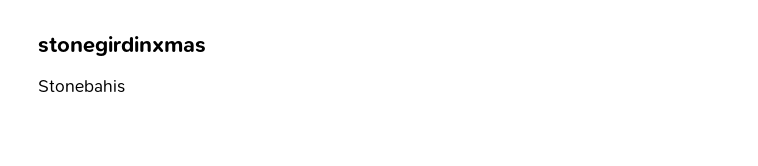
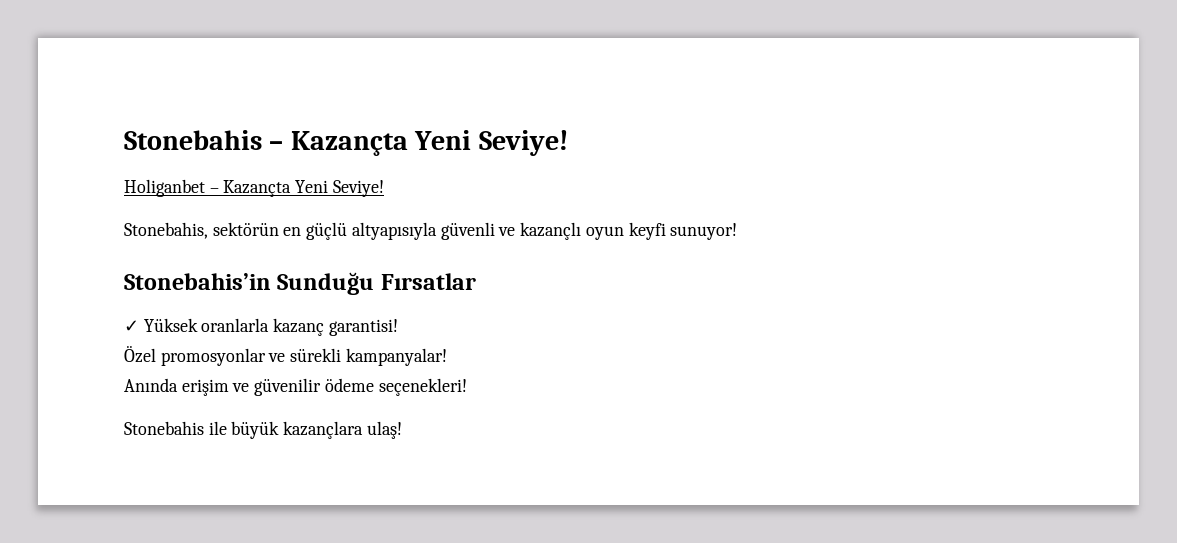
- stonegirdinxmas
- Stonebahis
+ Stonebahis – Kazançta Yeni Seviye!
+ Holiganbet – Kazançta Yeni Seviye!
+ Stonebahis, sektörün en güçlü altyapısıyla güvenli ve kazançlı oyun keyfi sunuyor!
+ Stonebahis’in Sunduğu Fırsatlar
+ ✓ Yüksek oranlarla kazanç garantisi!
+ Özel promosyonlar ve sürekli kampanyalar!
+ Anında erişim ve güvenilir ödeme seçenekleri!
+ Stonebahis ile büyük kazançlara ulaş!

